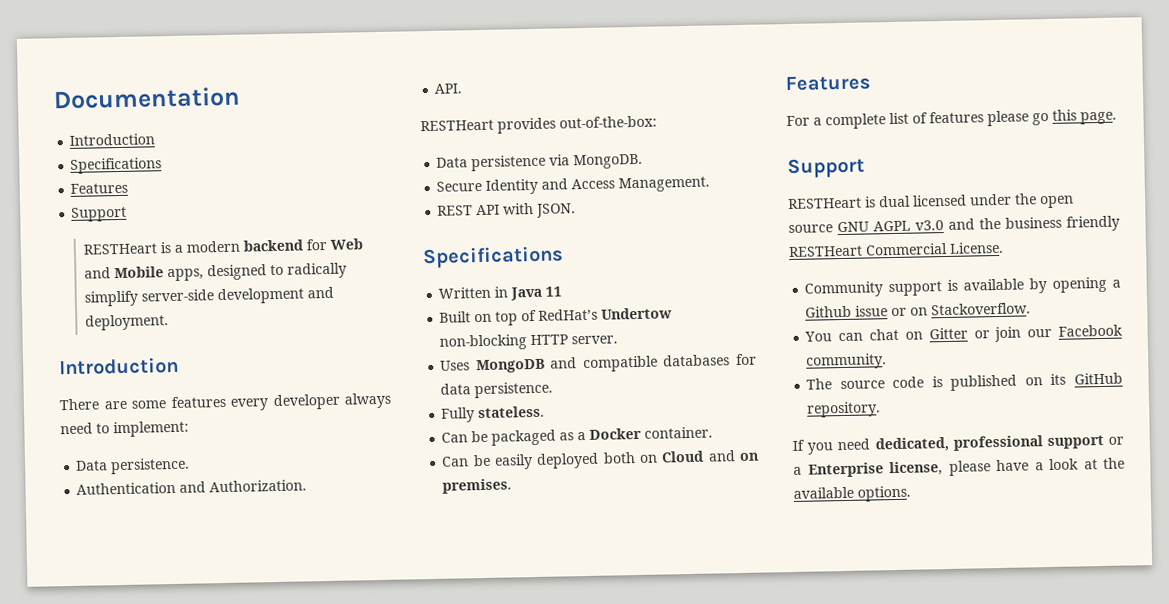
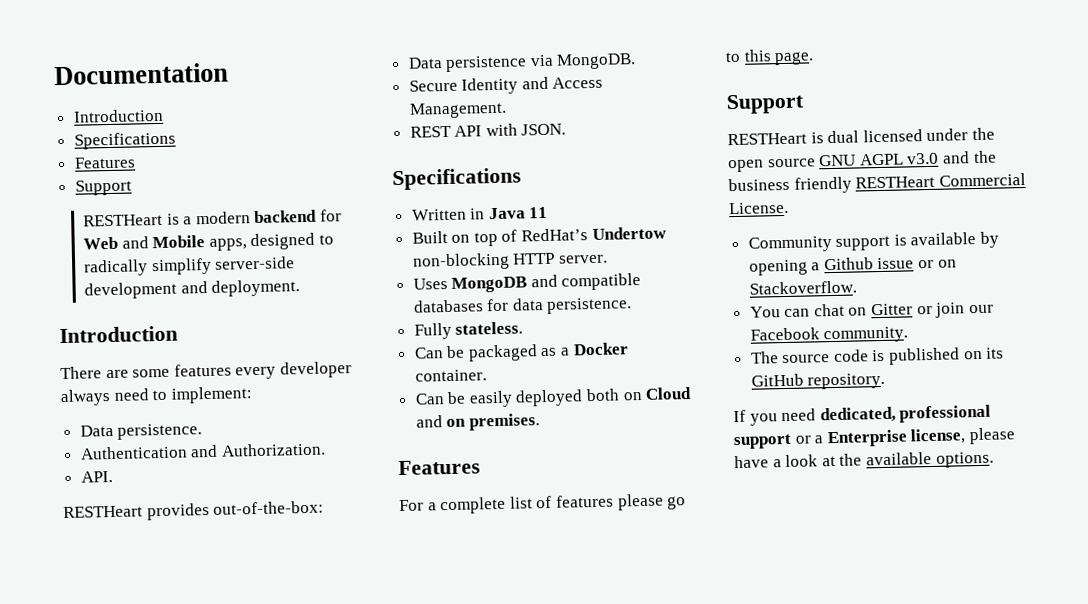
- For a complete list of features please go this page.
+ For a complete list of features please go to this page.

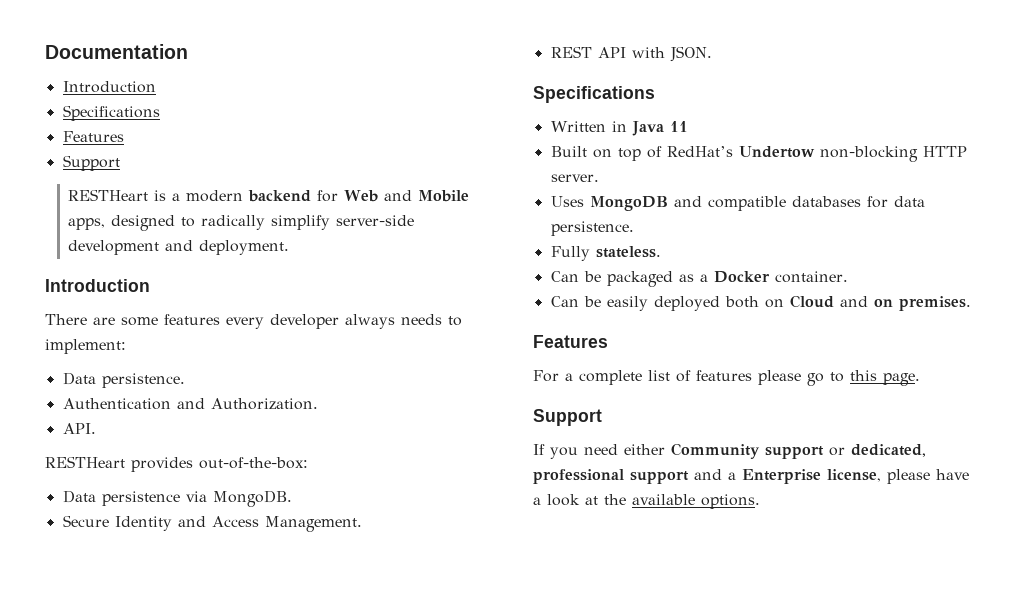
- There are some features every developer always need to implement:
+ There are some features every developer always needs to implement:
- RESTHeart is dual licensed under the open source GNU AGPL v3.0 and the business friendly RESTHeart Commercial License.
- Community support is available by opening a Github issue or on Stackoverflow.
- You can chat on Gitter or join our Facebook community.
- The source code is published on its GitHub repository.
- If you need dedicated, professional support or a Enterprise license, please have a look at the available options.
+ If you need either Community support or dedicated, professional support and a Enterprise license, please have a look at the available options.

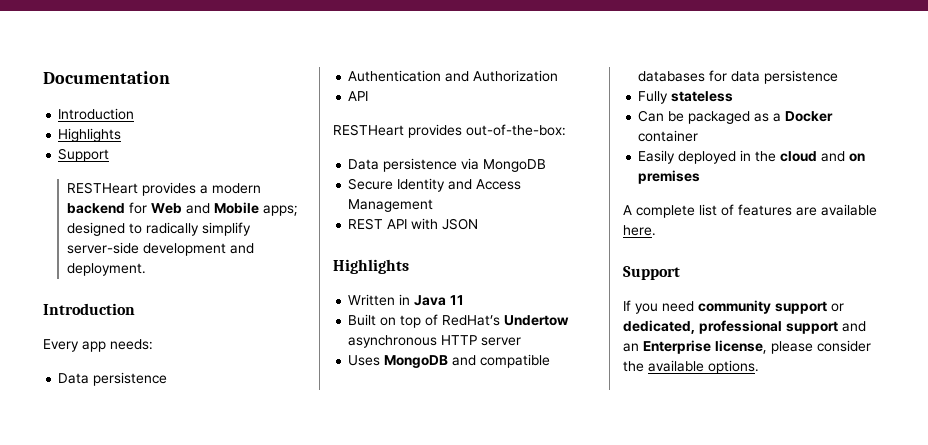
  Documentation
  Introduction
- Specifications
- Features
+ Highlights
- RESTHeart is a modern backend for Web and Mobile apps, designed to radically simplify server-side development and deployment.
+ RESTHeart provides a modern backend for Web and Mobile apps; designed to radically simplify server-side development and deployment.
- There are some features every developer always needs to implement:
- Data persistence.
+ Every app needs:
+ Data persistence
- Authentication and Authorization.
- API.
+ Authentication and Authorization
+ API
- Data persistence via MongoDB.
+ Data persistence via MongoDB
- Secure Identity and Access Management.
+ Secure Identity and Access Management
- REST API with JSON.
- Specifications
+ REST API with JSON
+ Highlights
- Built on top of RedHat’s Undertow non-blocking HTTP server.
+ Built on top of RedHat’s Undertow asynchronous HTTP server
- Uses MongoDB and compatible databases for data persistence.
+ Uses MongoDB and compatible databases for data persistence
- Fully stateless.
+ Fully stateless
- Can be packaged as a Docker container.
- Can be easily deployed both on Cloud and on premises.
- Features
- For a complete list of features please go to this page.
+ Can be packaged as a Docker container
+ Easily deployed in the cloud and on premises
+ A complete list of features are available here.
- If you need either Community support or dedicated, professional support and a Enterprise license, please have a look at the available options.
+ If you need community support or dedicated, professional support and an Enterprise license, please consider the available options.

